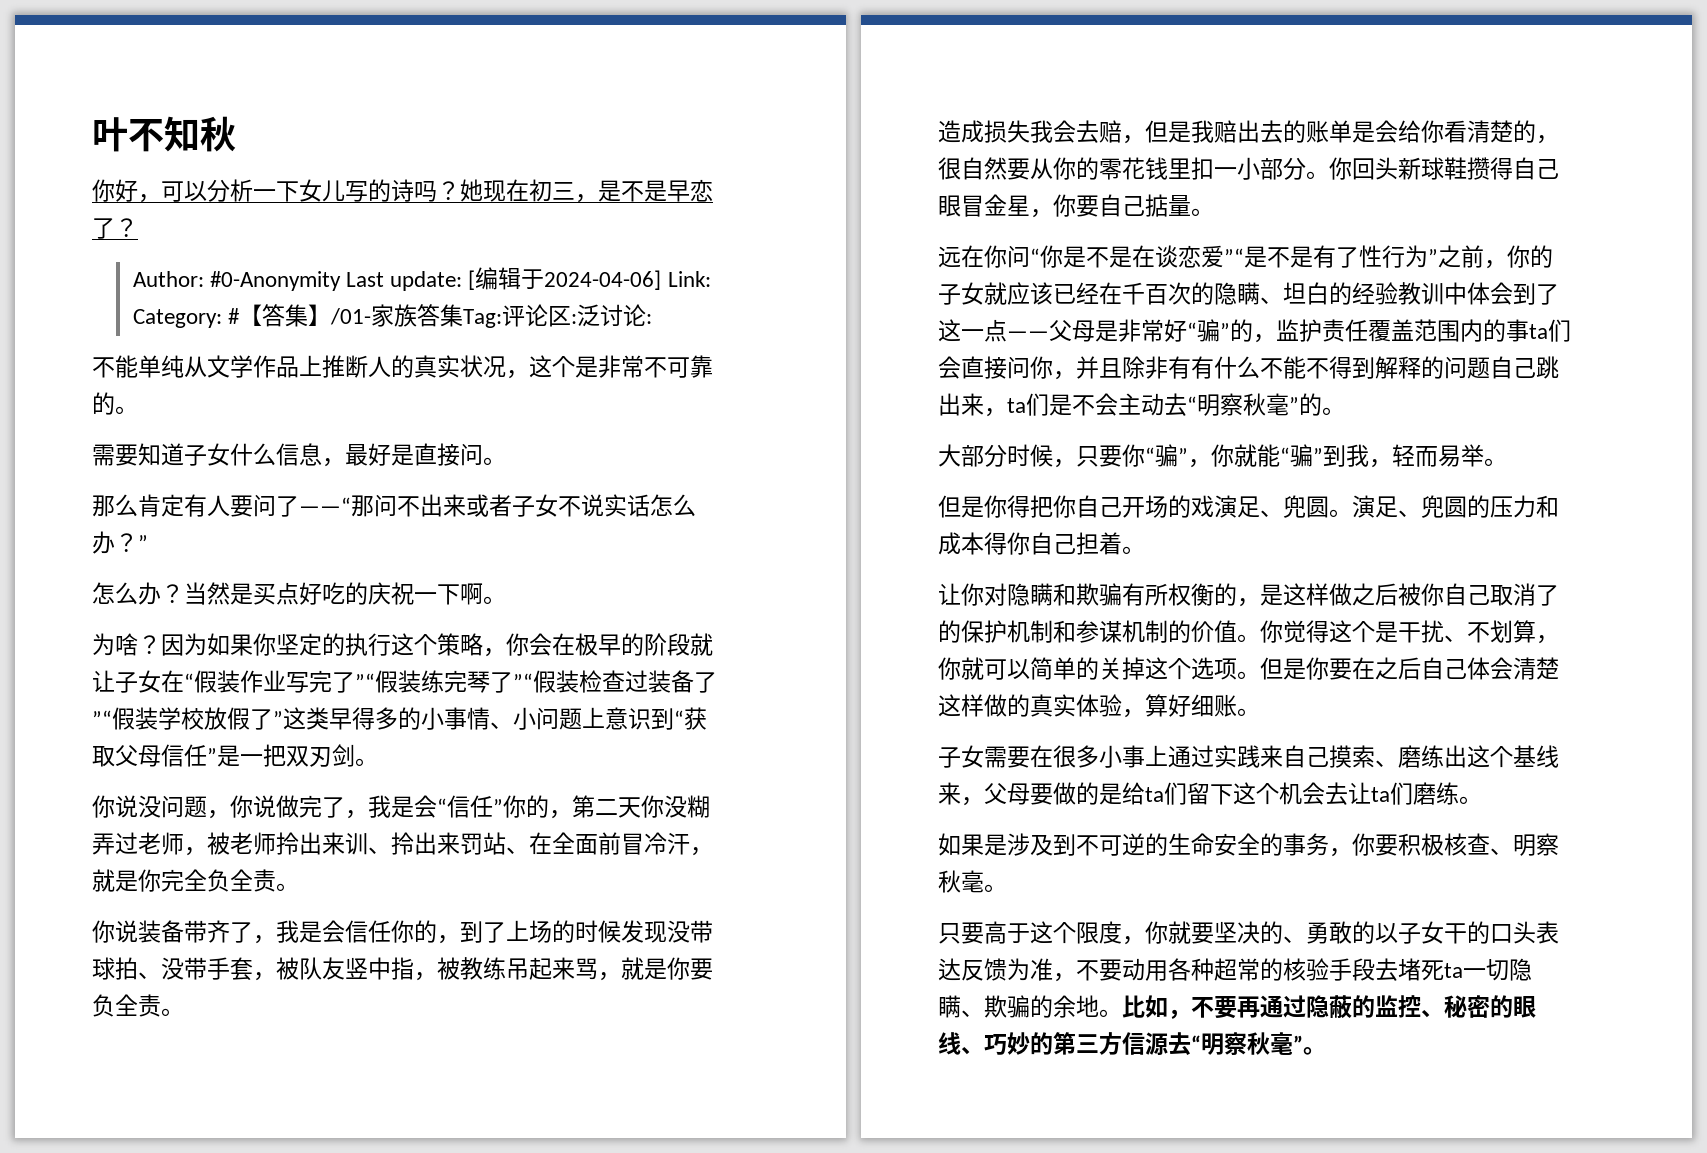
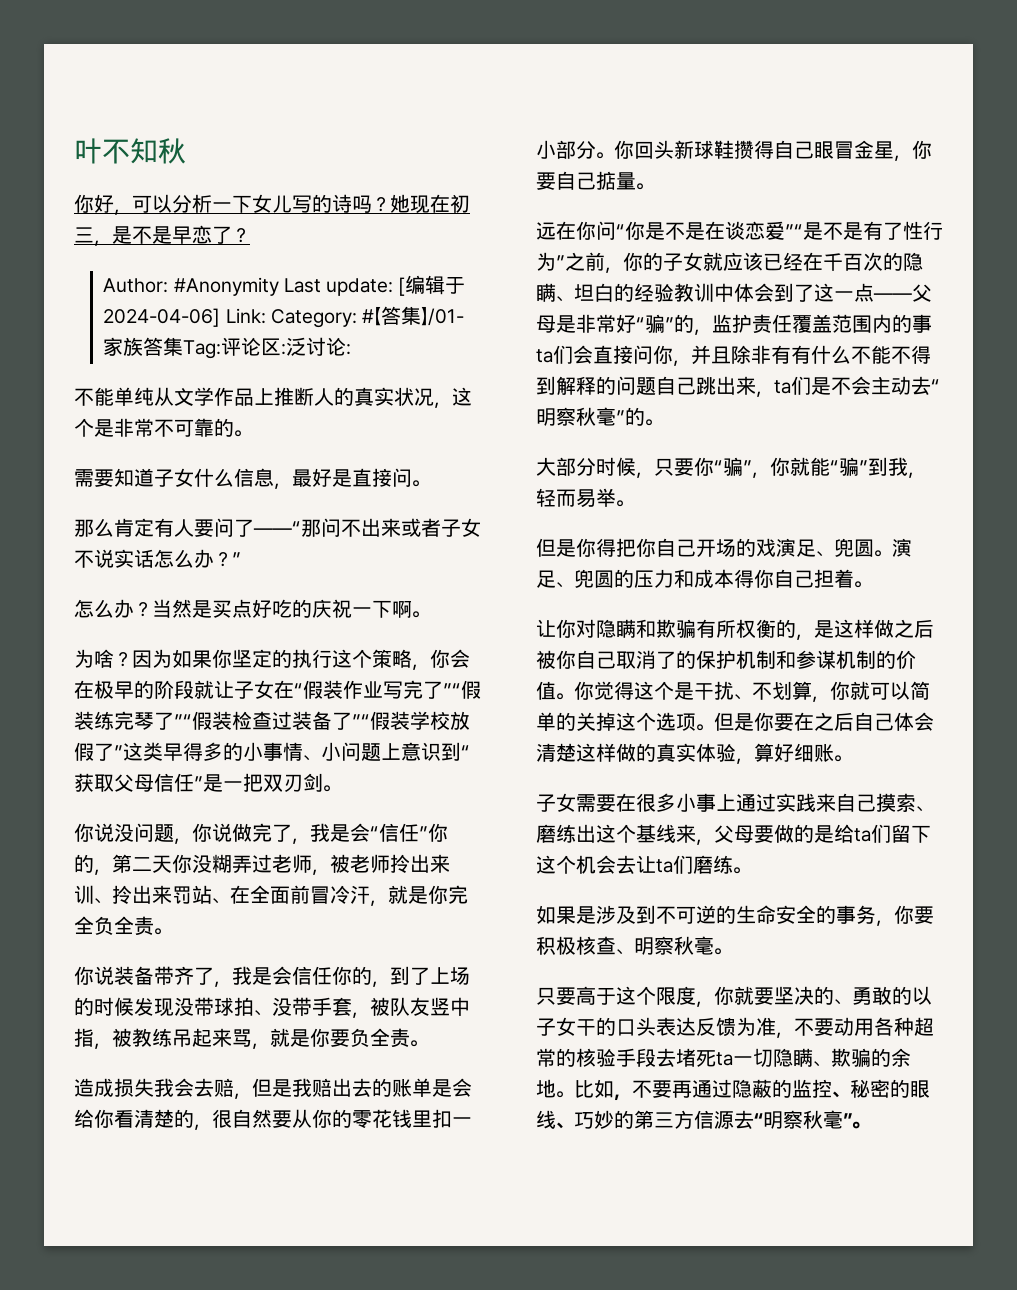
- Author: #0-Anonymity Last update: [编辑于2024-04-06] Link: Category: #【答集】/01-家族答集Tag:评论区:泛讨论:
+ Author: #Anonymity Last update: [编辑于2024-04-06] Link: Category: #【答集】/01-家族答集Tag:评论区:泛讨论:

